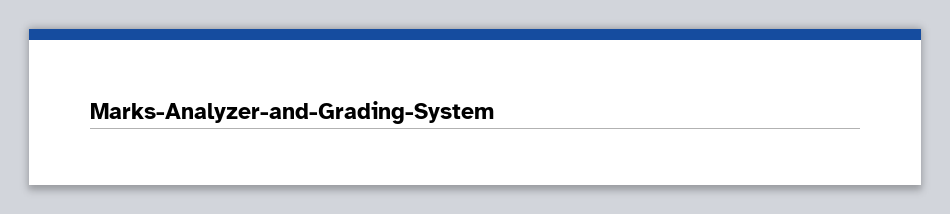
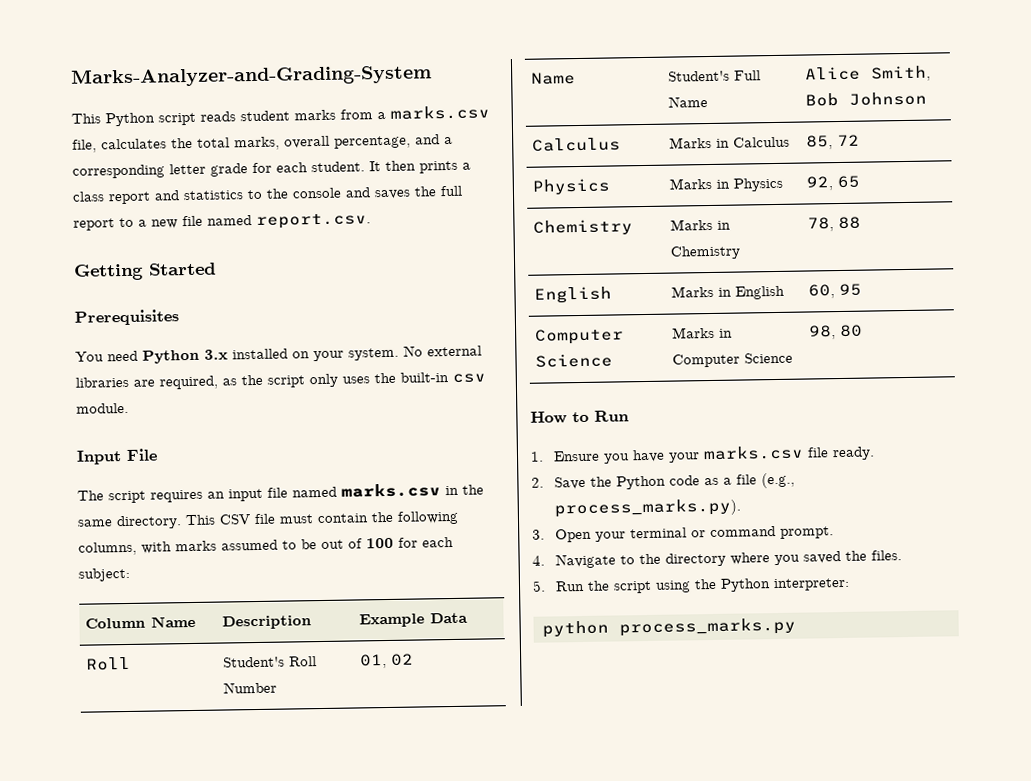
+ This Python script reads student marks from a marks.csv file, calculates the total marks, overall percentage, and a corresponding letter grade for each student. It then prints a class report and statistics to the console and saves the full report to a new file named report.csv.
+ Getting Started
+ Prerequisites
+ You need Python 3.x installed on your system. No external libraries are required, as the script only uses the built-in csv module.
+ Input File
+ The script requires an input file named marks.csv in the same directory. This CSV file must contain the following columns, with marks assumed to be out of 100 for each subject:
+ Column Name | Description | Example Data
+ Roll | Student's Roll Number | 01, 02
+ Name | Student's Full Name | Alice Smith, Bob Johnson
+ Calculus | Marks in Calculus | 85, 72
+ Physics | Marks in Physics | 92, 65
+ Chemistry | Marks in Chemistry | 78, 88
+ English | Marks in English | 60, 95
+ Computer Science | Marks in Computer Science | 98, 80
+ How to Run
+ 1. Ensure you have your marks.csv file ready.
+ 2. Save the Python code as a file (e.g., process_marks.py).
+ 3. Open your terminal or command prompt.
+ 4. Navigate to the directory where you saved the files.
+ 5. Run the script using the Python interpreter:
+ python process_marks.py

